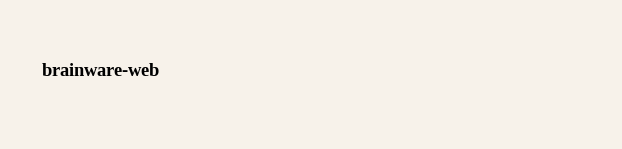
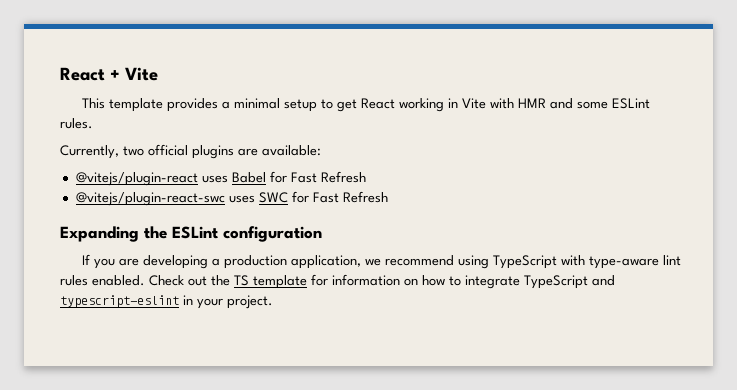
- brainware-web
+ React + Vite
+ This template provides a minimal setup to get React working in Vite with HMR and some ESLint rules.
+ Currently, two official plugins are available:
+ @vitejs/plugin-react uses Babel for Fast Refresh
+ @vitejs/plugin-react-swc uses SWC for Fast Refresh
+ Expanding the ESLint configuration
+ If you are developing a production application, we recommend using TypeScript with type-aware lint rules enabled. Check out the TS template for information on how to integrate TypeScript and typescript-eslint in your project.

